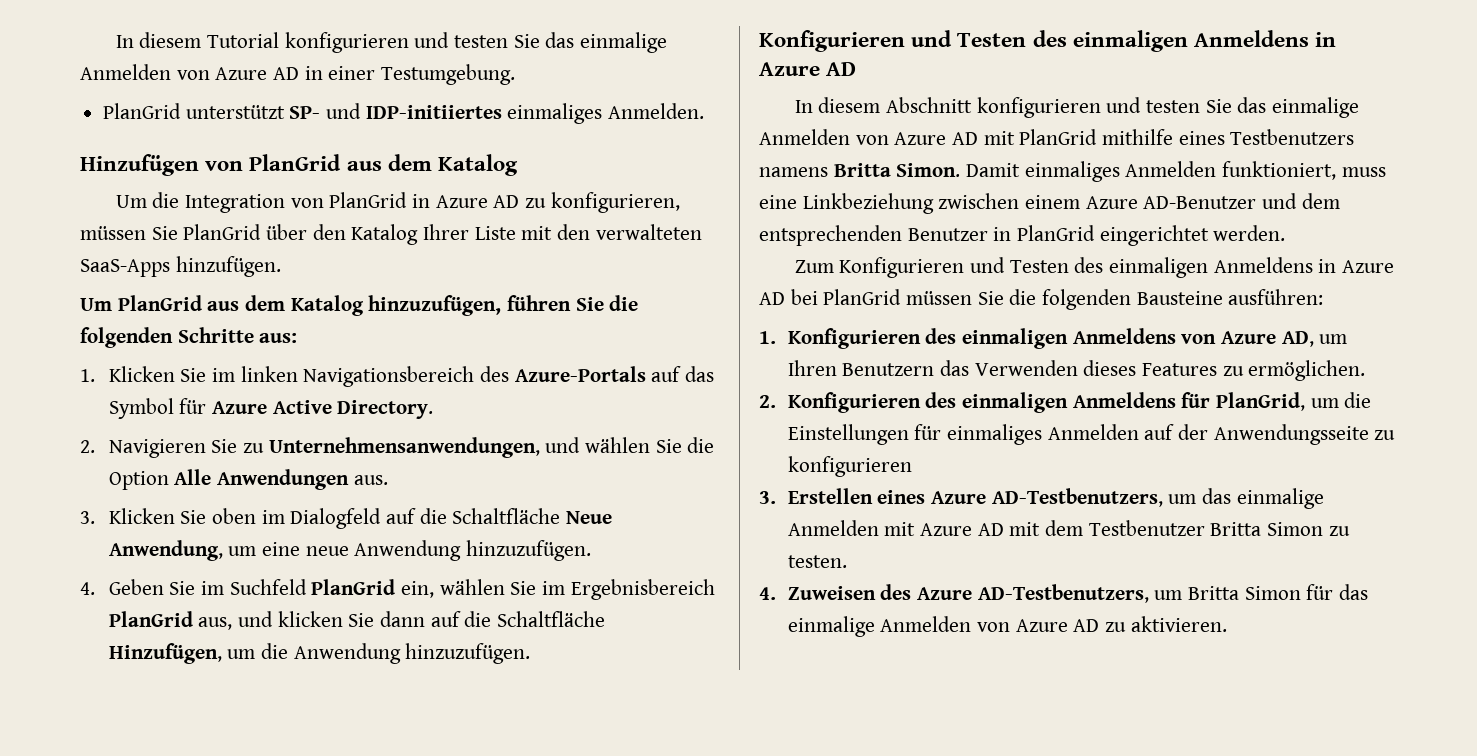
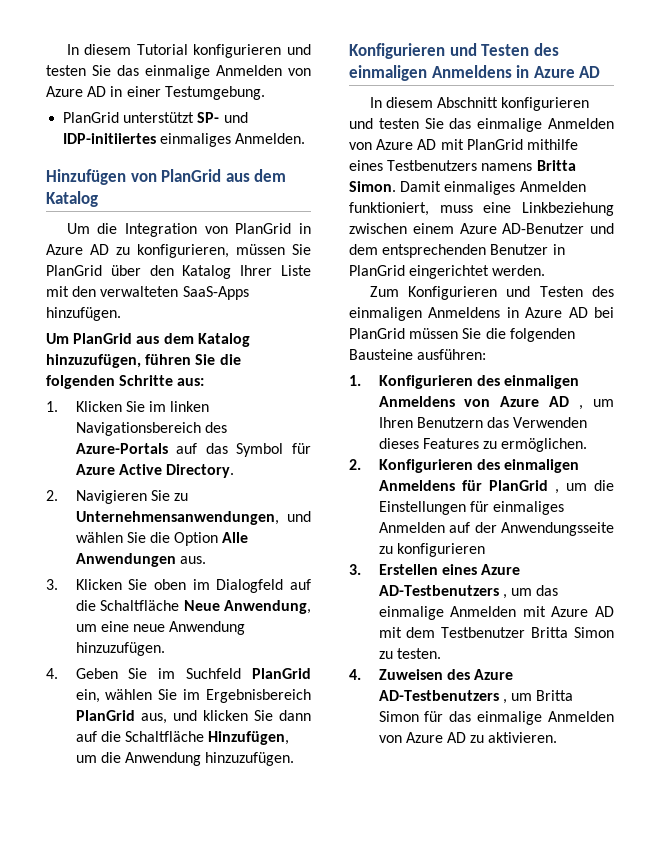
- 1. Konfigurieren des einmaligen Anmeldens von Azure AD, um Ihren Benutzern das Verwenden dieses Features zu ermöglichen.
+ 1. Konfigurieren des einmaligen Anmeldens von Azure AD , um Ihren Benutzern das Verwenden dieses Features zu ermöglichen.
- 2. Konfigurieren des einmaligen Anmeldens für PlanGrid, um die Einstellungen für einmaliges Anmelden auf der Anwendungsseite zu konfigurieren
+ 2. Konfigurieren des einmaligen Anmeldens für PlanGrid , um die Einstellungen für einmaliges Anmelden auf der Anwendungsseite zu konfigurieren
- 3. Erstellen eines Azure AD-Testbenutzers, um das einmalige Anmelden mit Azure AD mit dem Testbenutzer Britta Simon zu testen.
+ 3. Erstellen eines Azure AD-Testbenutzers , um das einmalige Anmelden mit Azure AD mit dem Testbenutzer Britta Simon zu testen.
- 4. Zuweisen des Azure AD-Testbenutzers, um Britta Simon für das einmalige Anmelden von Azure AD zu aktivieren.
+ 4. Zuweisen des Azure AD-Testbenutzers , um Britta Simon für das einmalige Anmelden von Azure AD zu aktivieren.

